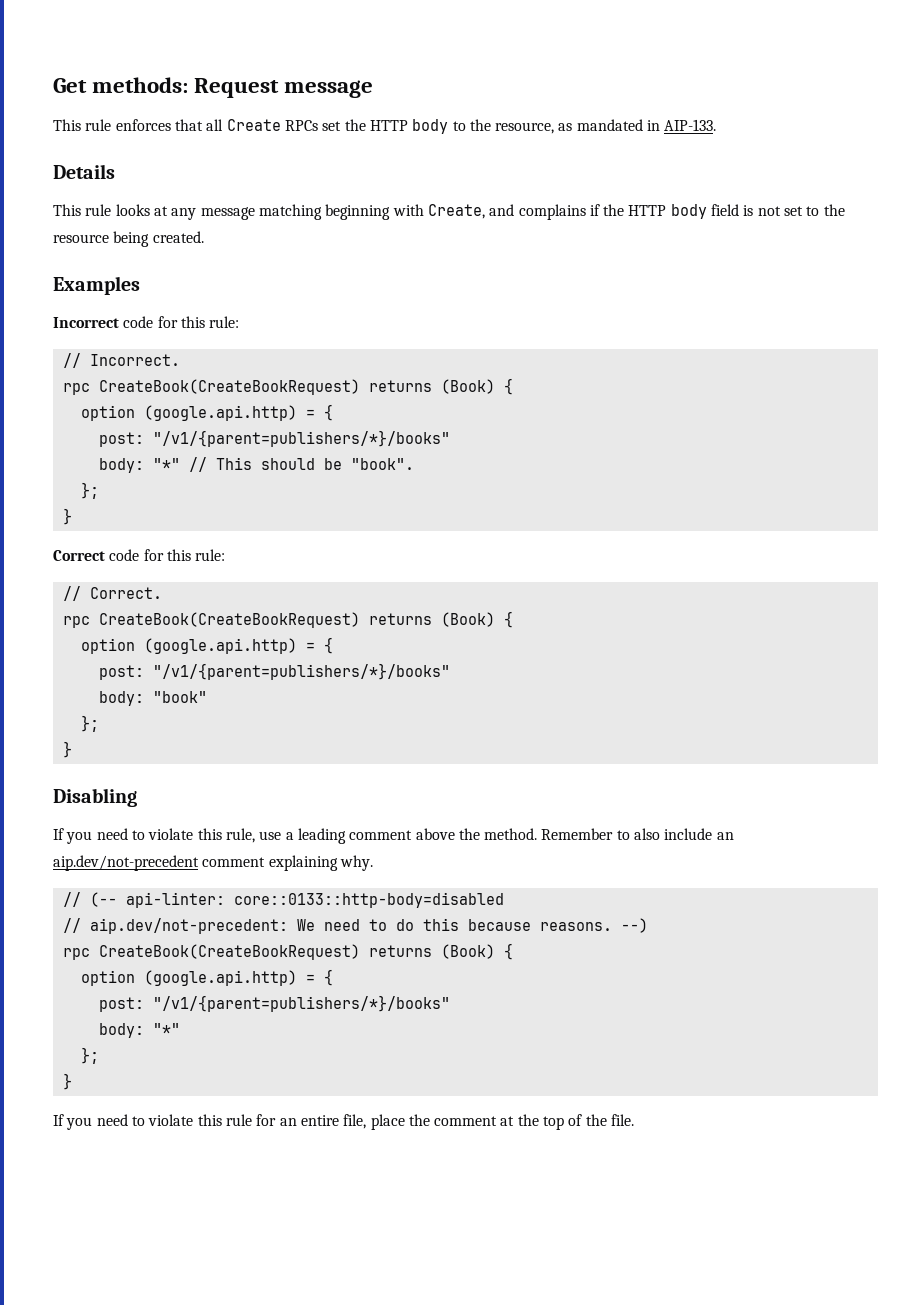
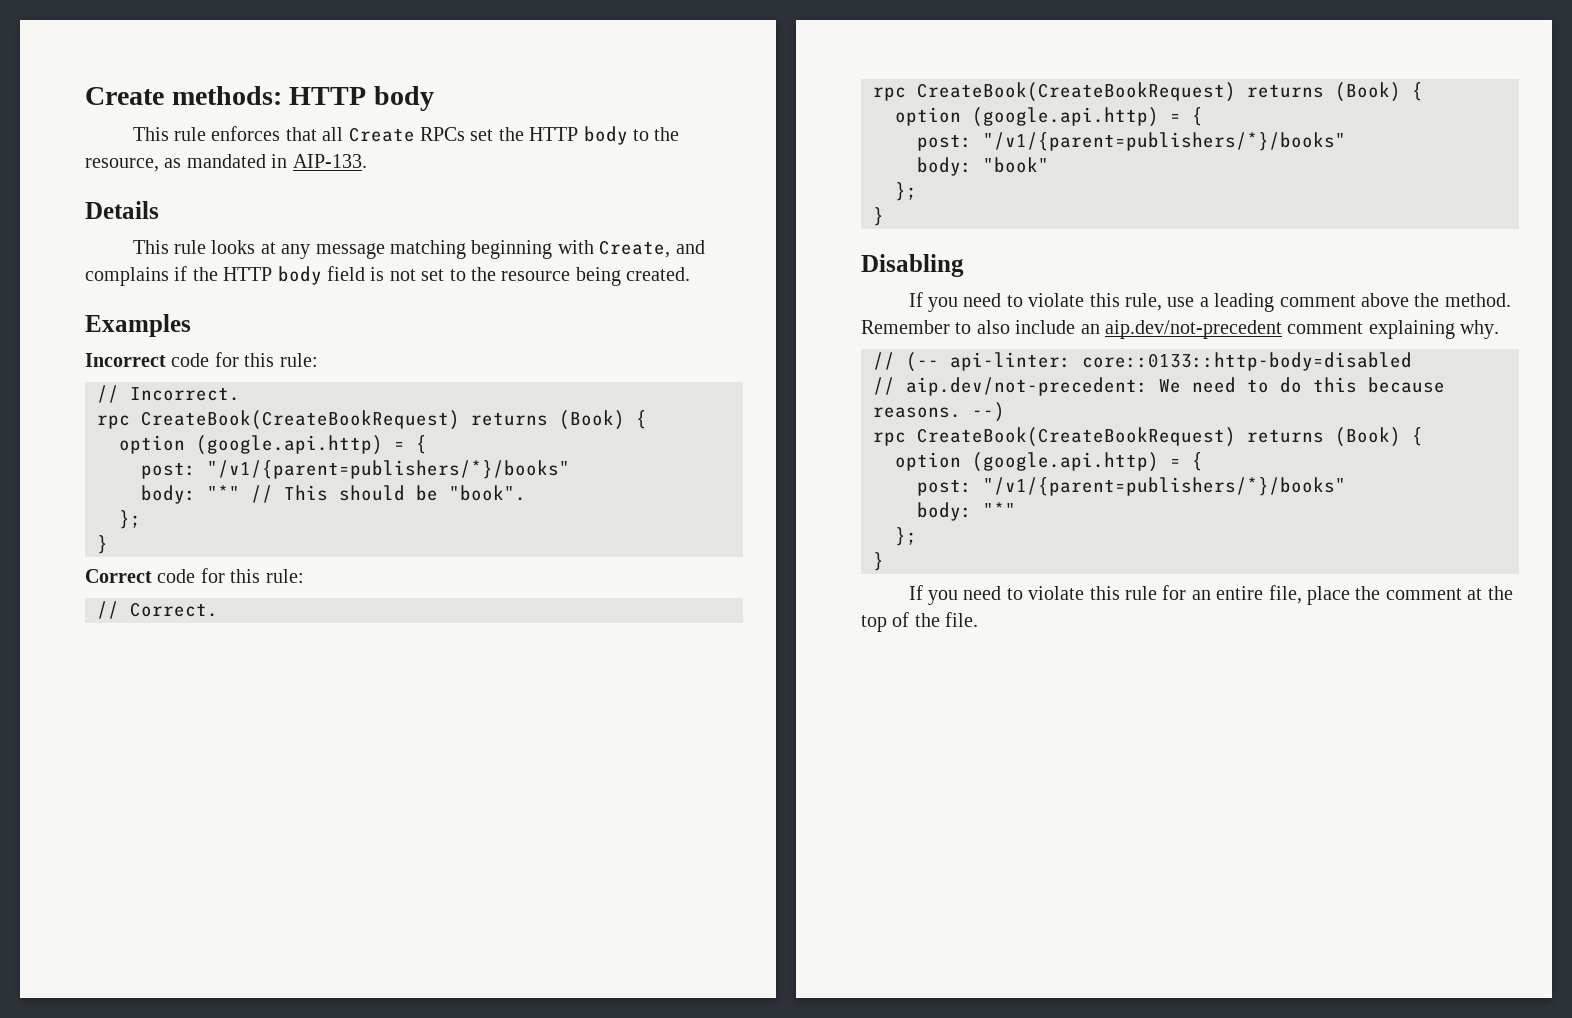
- Get methods: Request message
+ Create methods: HTTP body

